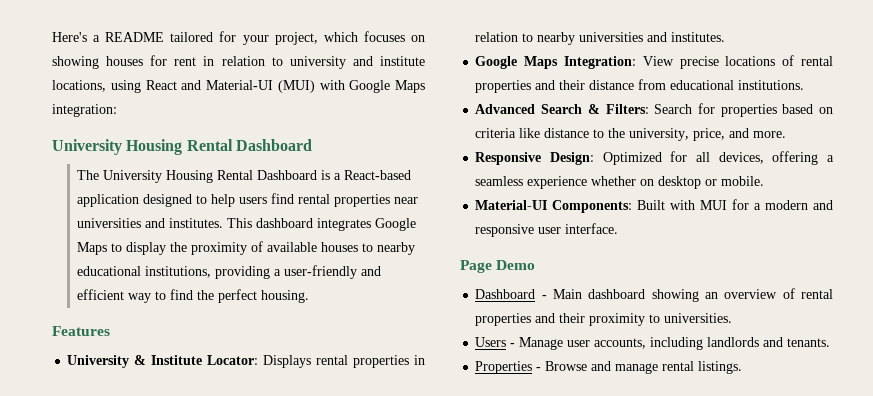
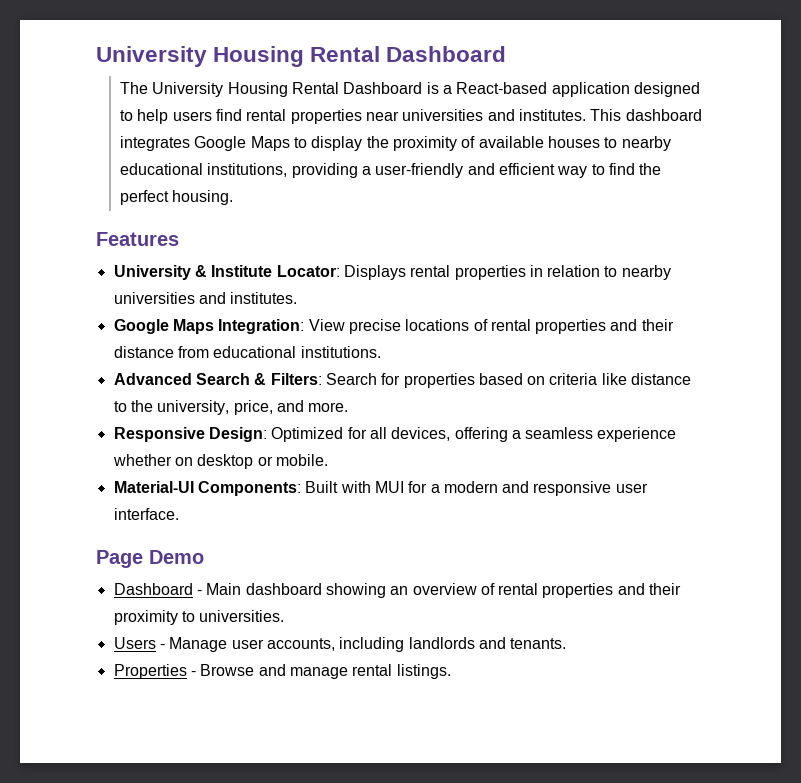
- Here's a README tailored for your project, which focuses on showing houses for rent in relation to university and institute locations, using React and Material-UI (MUI) with Google Maps integration:

